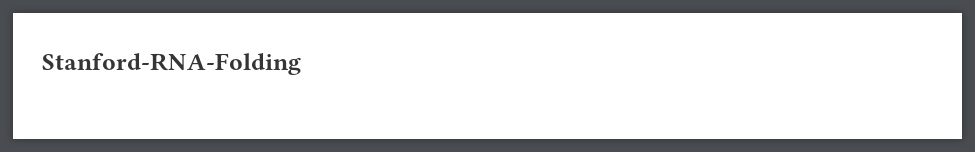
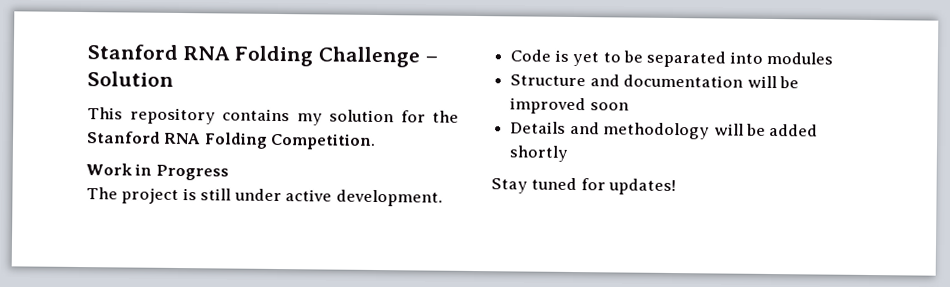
- Stanford-RNA-Folding
+ Stanford RNA Folding Challenge – Solution
+ This repository contains my solution for the Stanford RNA Folding Competition.
+ Work in Progress
+ The project is still under active development.
+ Code is yet to be separated into modules
+ Structure and documentation will be improved soon
+ Details and methodology will be added shortly
+ Stay tuned for updates!

